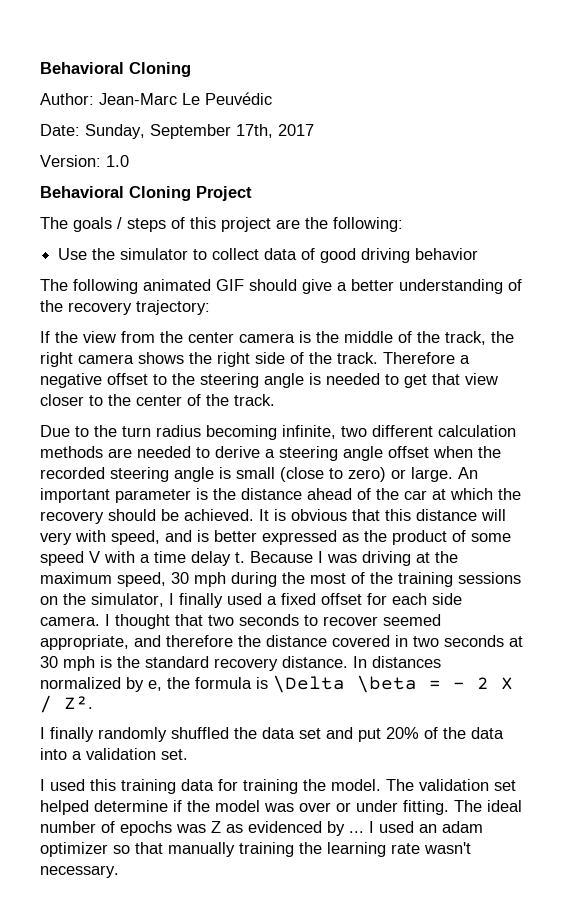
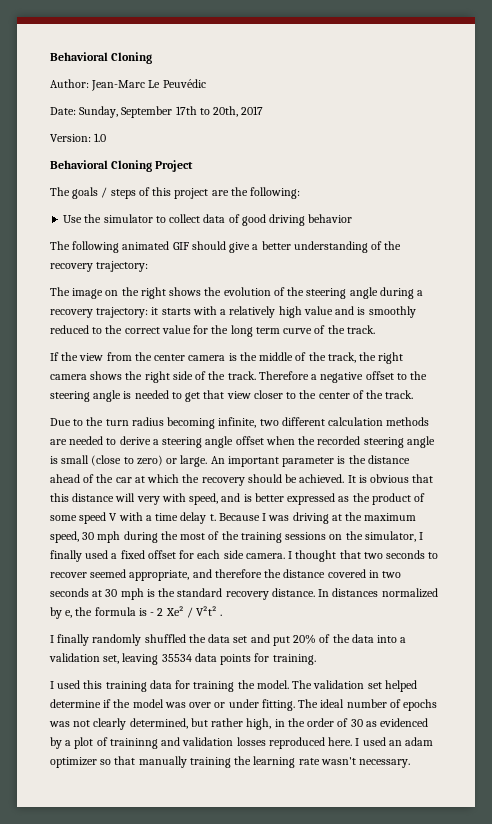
- Date: Sunday, September 17th, 2017
+ Date: Sunday, September 17th to 20th, 2017
+ The image on the right shows the evolution of the steering angle during a recovery trajectory: it starts with a relatively high value and is smoothly reduced to the correct value for the long term curve of the track.
- In distances normalized by e, the formula is \Delta \beta = - 2 X / Z².
+ In distances normalized by e, the formula is - 2 Xe² / V²t² .
- I finally randomly shuffled the data set and put 20% of the data into a validation set.
+ I finally randomly shuffled the data set and put 20% of the data into a validation set, leaving 35534 data points for training.
- The ideal number of epochs was Z as evidenced by ...
+ The ideal number of epochs was not clearly determined, but rather high, in the order of 30 as evidenced by a plot of traininng and validation losses reproduced here.

